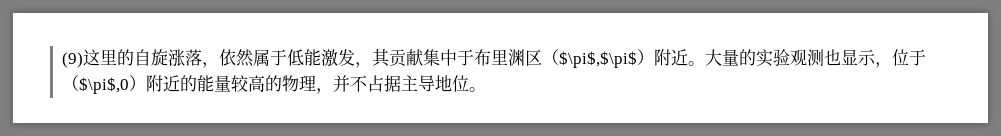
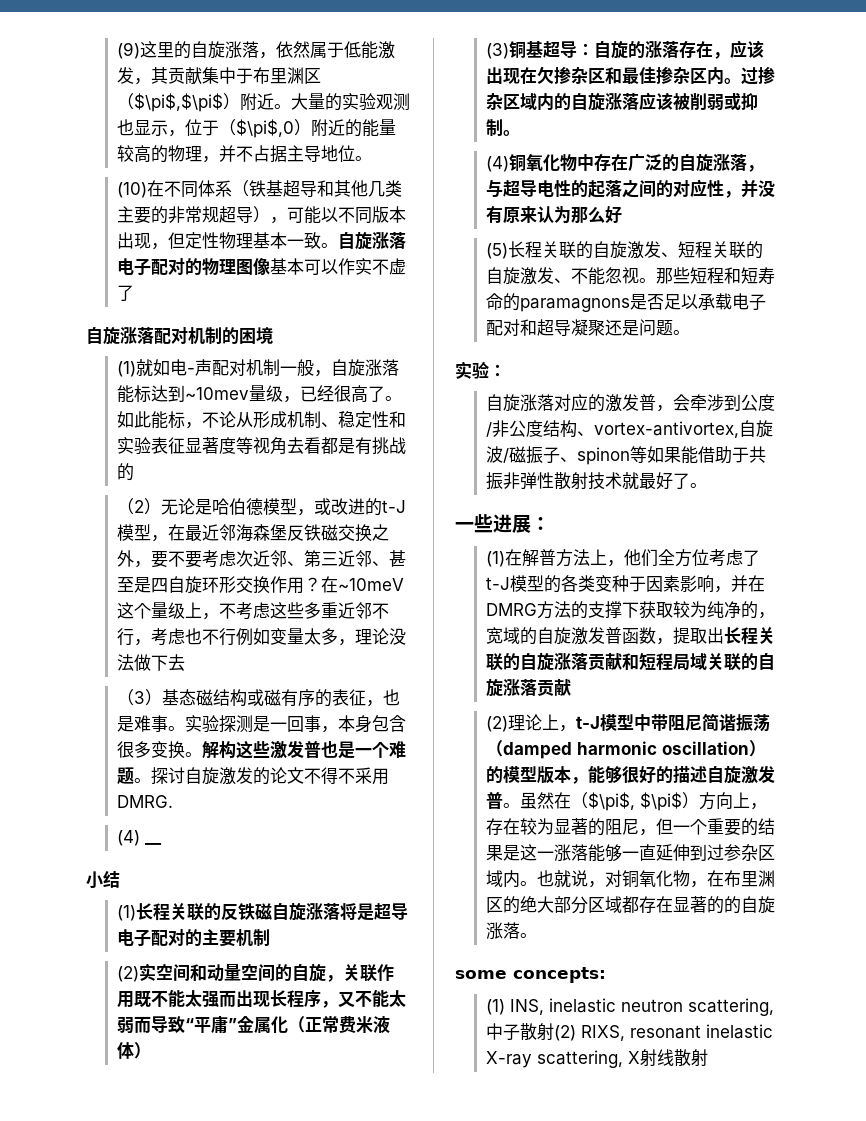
+ (10)在不同体系（铁基超导和其他几类主要的非常规超导），可能以不同版本出现，但定性物理基本一致。自旋涨落电子配对的物理图像基本可以作实不虚了
+ 自旋涨落配对机制的困境
+ (1)就如电-声配对机制一般，自旋涨落能标达到~10mev量级，已经很高了。如此能标，不论从形成机制、稳定性和实验表征显著度等视角去看都是有挑战的
+ （2）无论是哈伯德模型，或改进的t-J模型，在最近邻海森堡反铁磁交换之外，要不要考虑次近邻、第三近邻、甚至是四自旋环形交换作用？在~10meV这个量级上，不考虑这些多重近邻不行，考虑也不行例如变量太多，理论没法做下去
+ （3）基态磁结构或磁有序的表征，也是难事。实验探测是一回事，本身包含很多变换。解构这些激发普也是一个难题。探讨自旋激发的论文不得不采用DMRG.
+ (4) __
+ 小结
+ (1)长程关联的反铁磁自旋涨落将是超导电子配对的主要机制
+ (2)实空间和动量空间的自旋，关联作用既不能太强而出现长程序，又不能太弱而导致“平庸”金属化（正常费米液体）
+ (3)铜基超导：自旋的涨落存在，应该出现在欠掺杂区和最佳掺杂区内。过掺杂区域内的自旋涨落应该被削弱或抑制。
+ (4)铜氧化物中存在广泛的自旋涨落，与超导电性的起落之间的对应性，并没有原来认为那么好
+ (5)长程关联的自旋激发、短程关联的自旋激发、不能忽视。那些短程和短寿命的paramagnons是否足以承载电子配对和超导凝聚还是问题。
+ 实验：
+ 自旋涨落对应的激发普，会牵涉到公度/非公度结构、vortex-antivortex,自旋波/磁振子、spinon等如果能借助于共振非弹性散射技术就最好了。
+ 一些进展：
+ (1)在解普方法上，他们全方位考虑了t-J模型的各类变种于因素影响，并在DMRG方法的支撑下获取较为纯净的，宽域的自旋激发普函数，提取出长程关联的自旋涨落贡献和短程局域关联的自旋涨落贡献
+ (2)理论上，t-J模型中带阻尼简谐振荡（damped harmonic oscillation）的模型版本，能够很好的描述自旋激发普。虽然在（$\pi$, $\pi$）方向上，存在较为显著的阻尼，但一个重要的结果是这一涨落能够一直延伸到过参杂区域内。也就说，对铜氧化物，在布里渊区的绝大部分区域都存在显著的的自旋涨落。
+ some concepts:
+ (1) INS, inelastic neutron scattering,中子散射(2) RIXS, resonant inelastic X-ray scattering, X射线散射

